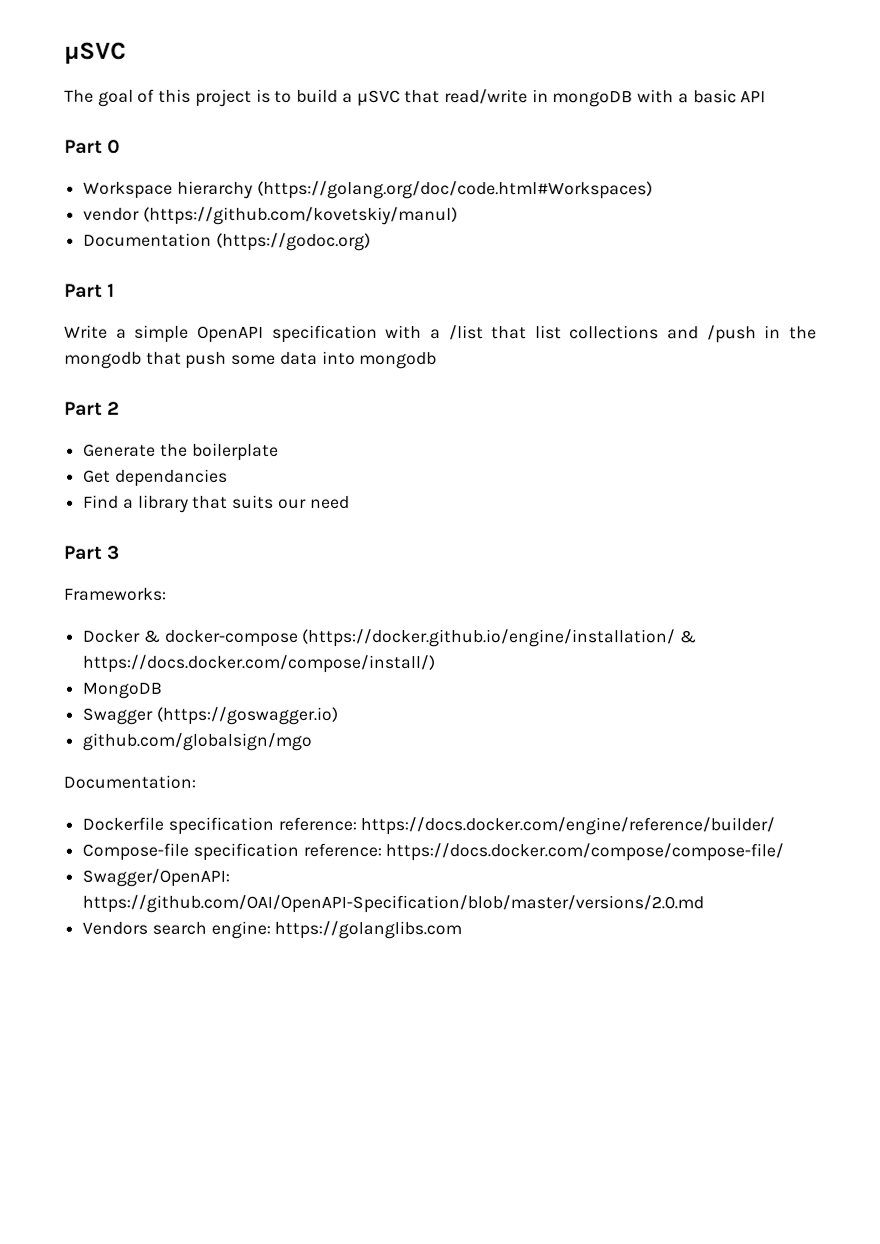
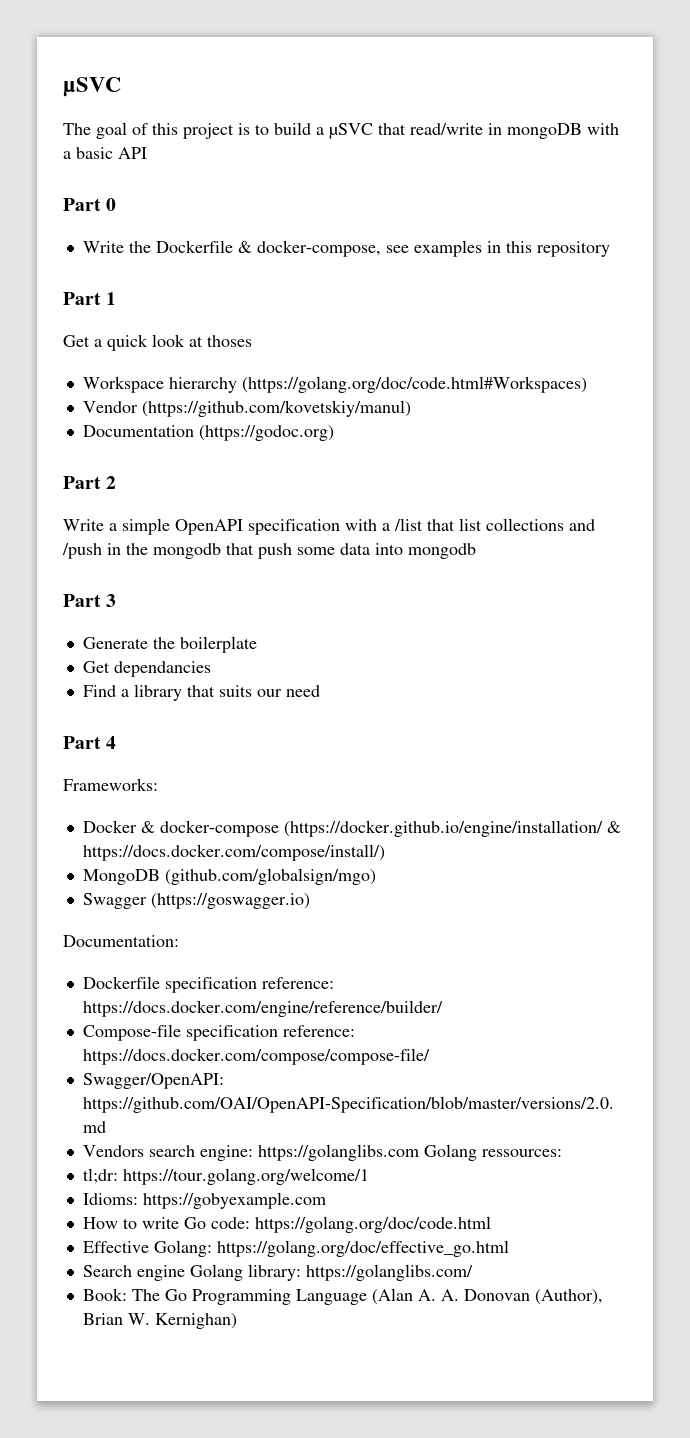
+ Write the Dockerfile & docker-compose, see examples in this repository
+ Part 1
+ Get a quick look at thoses
- vendor (https://github.com/kovetskiy/manul)
+ Vendor (https://github.com/kovetskiy/manul)
- Part 1
+ Part 2
- Part 2
+ Part 3
- Part 3
+ Part 4
- MongoDB
+ MongoDB (github.com/globalsign/mgo)
- github.com/globalsign/mgo
- Vendors search engine: https://golanglibs.com
+ Vendors search engine: https://golanglibs.com Golang ressources:
+ tl;dr: https://tour.golang.org/welcome/1
+ Idioms: https://gobyexample.com
+ How to write Go code: https://golang.org/doc/code.html
+ Effective Golang: https://golang.org/doc/effective_go.html
+ Search engine Golang library: https://golanglibs.com/
+ Book: The Go Programming Language (Alan A. A. Donovan (Author), Brian W. Kernighan)

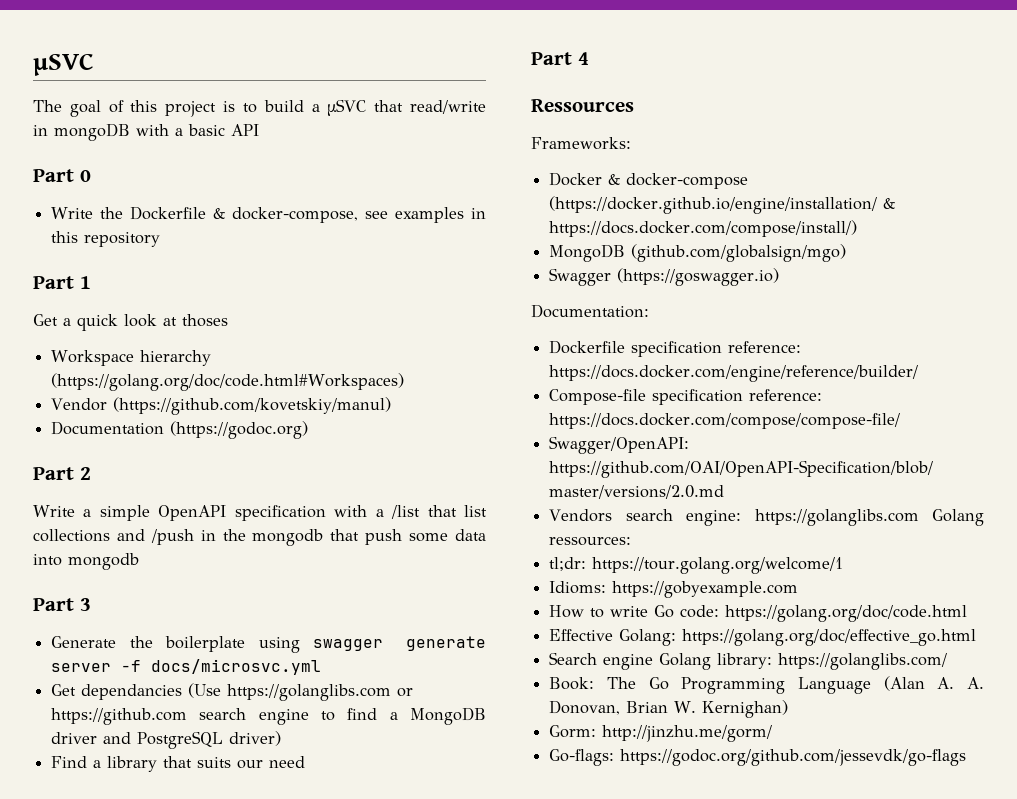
- Generate the boilerplate
- Get dependancies
+ Generate the boilerplate using swagger generate server -f docs/microsvc.yml
+ Get dependancies (Use https://golanglibs.com or https://github.com search engine to find a MongoDB driver and PostgreSQL driver)
+ Ressources
- Book: The Go Programming Language (Alan A. A. Donovan (Author), Brian W. Kernighan)
+ Book: The Go Programming Language (Alan A. A. Donovan, Brian W. Kernighan)
+ Gorm: http://jinzhu.me/gorm/
+ Go-flags: https://godoc.org/github.com/jessevdk/go-flags

